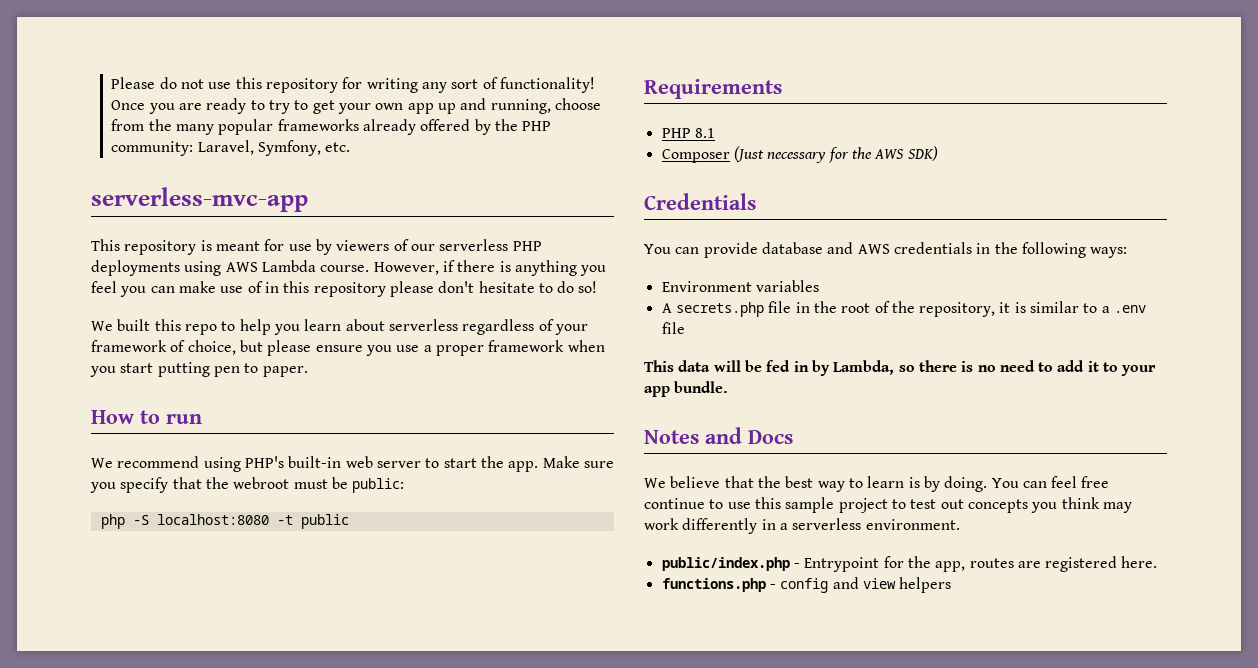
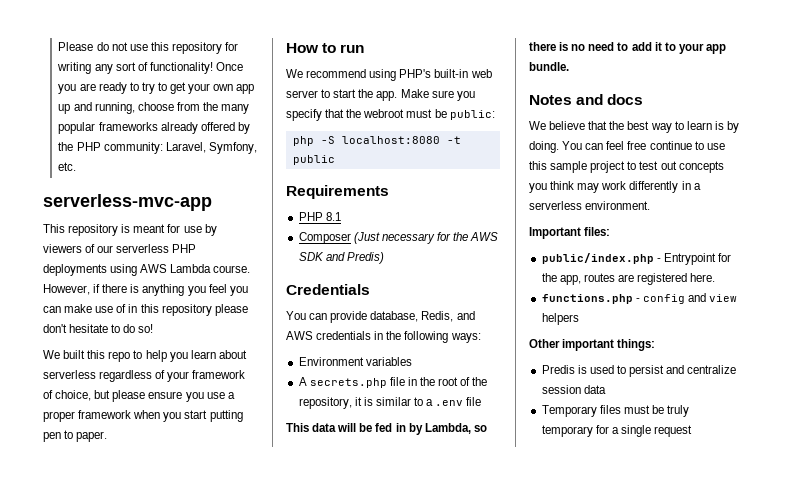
- Composer (Just necessary for the AWS SDK)
+ Composer (Just necessary for the AWS SDK and Predis)
- You can provide database and AWS credentials in the following ways:
+ You can provide database, Redis, and AWS credentials in the following ways:
- Notes and Docs
+ Notes and docs
+ Important files:
+ Other important things:
+ Predis is used to persist and centralize session data
+ Temporary files must be truly temporary for a single request

